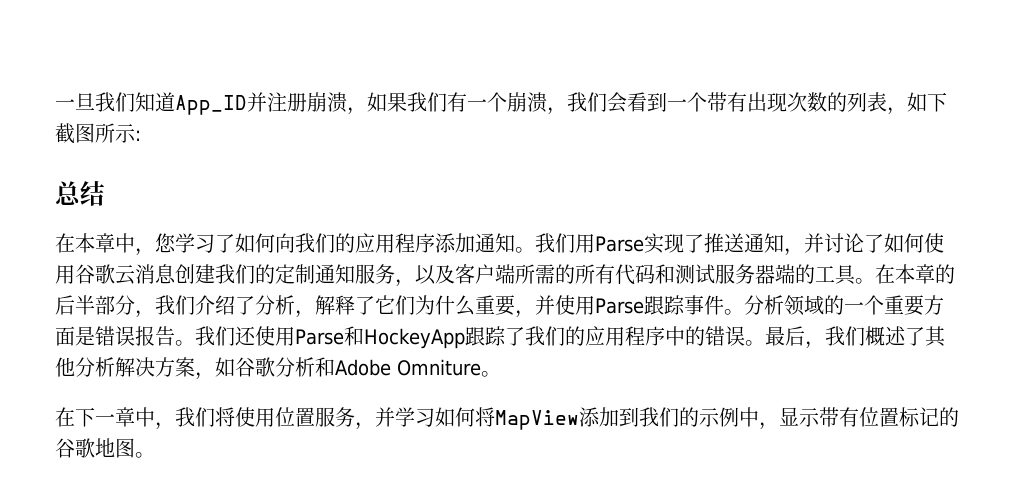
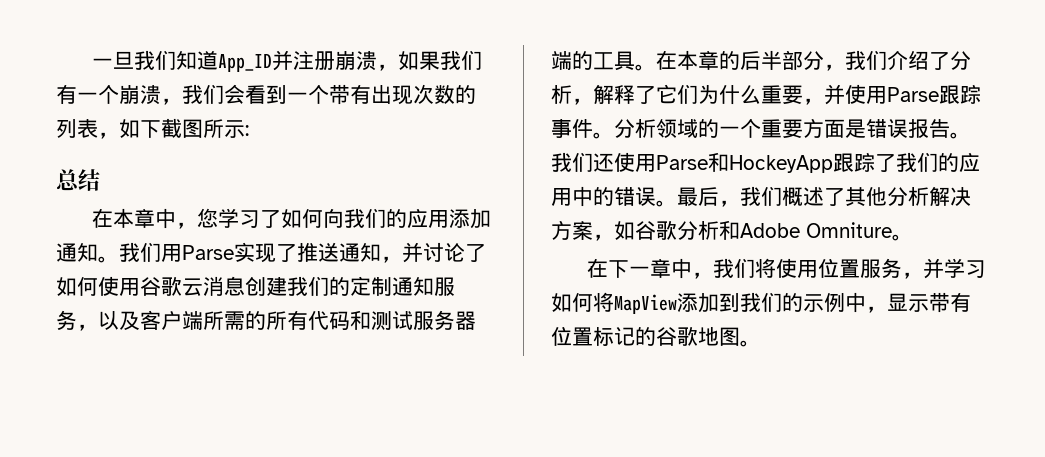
- 在本章中，您学习了如何向我们的应用程序添加通知。
+ 在本章中，您学习了如何向我们的应用添加通知。
- 我们还使用Parse和HockeyApp跟踪了我们的应用程序中的错误。
+ 我们还使用Parse和HockeyApp跟踪了我们的应用中的错误。

